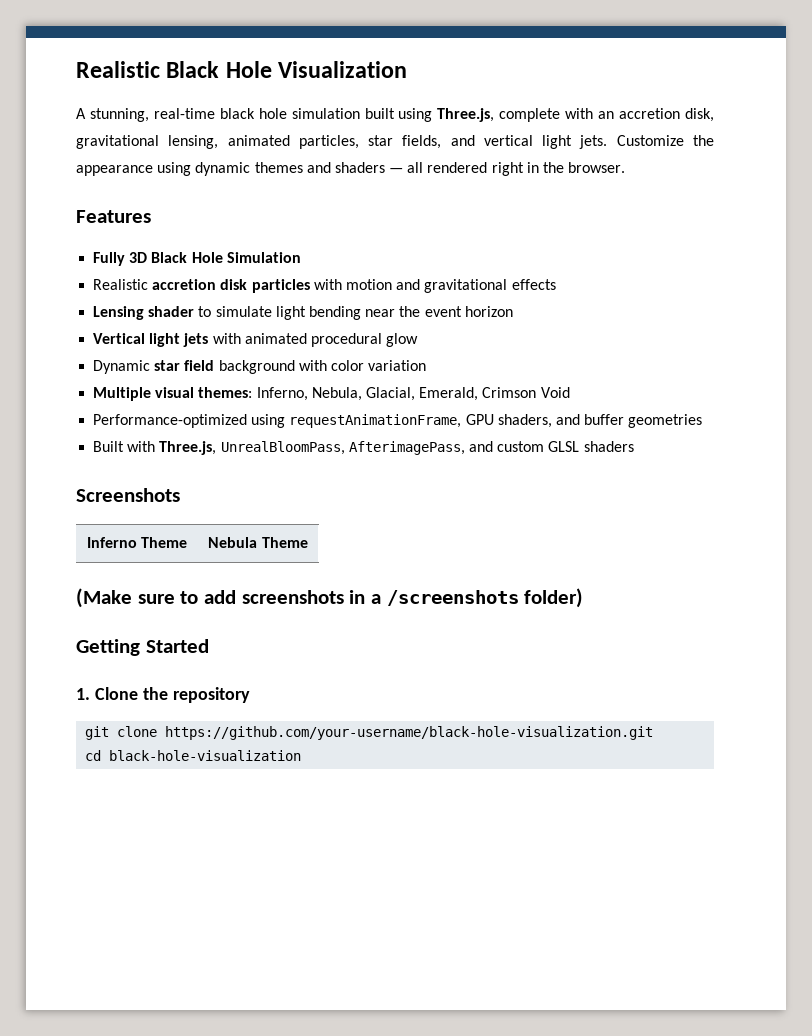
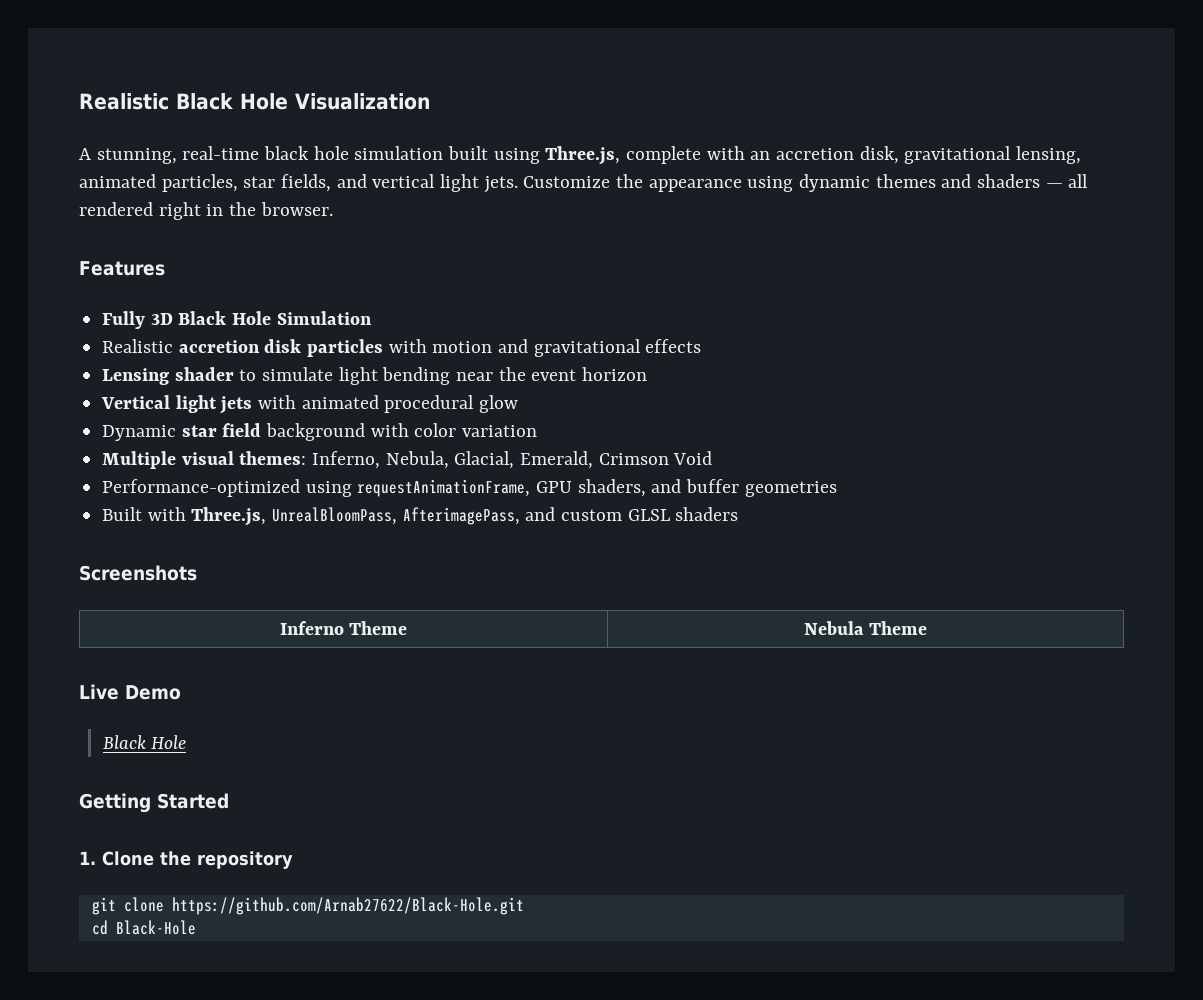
- (Make sure to add screenshots in a /screenshots folder)
+ Live Demo
+ Black Hole
- git clone https://github.com/your-username/black-hole-visualization.git
+ git clone https://github.com/Arnab27622/Black-Hole.git
- cd black-hole-visualization
+ cd Black-Hole

